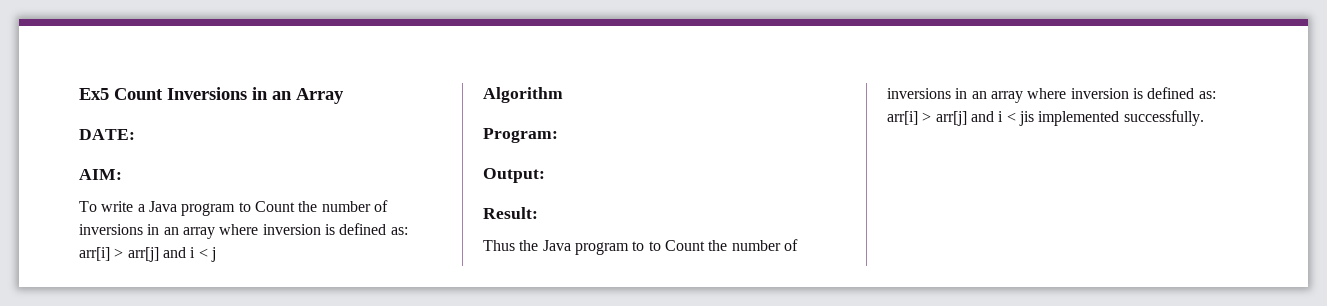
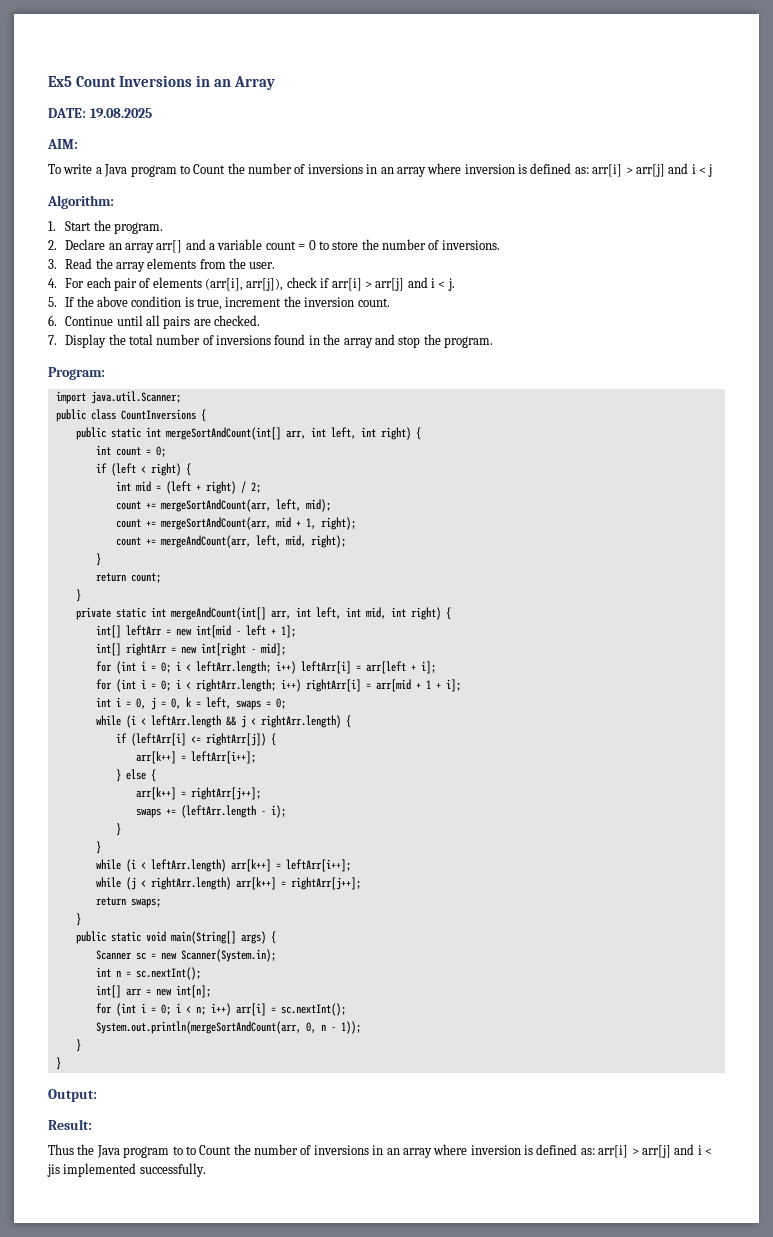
- DATE:
+ DATE: 19.08.2025
- Algorithm
+ Algorithm:
+ 1. Start the program.
+ 2. Declare an array arr[] and a variable count = 0 to store the number of inversions.
+ 3. Read the array elements from the user.
+ 4. For each pair of elements (arr[i], arr[j]), check if arr[i] > arr[j] and i < j.
+ 5. If the above condition is true, increment the inversion count.
+ 6. Continue until all pairs are checked.
+ 7. Display the total number of inversions found in the array and stop the program.
  Program:
+ import java.util.Scanner;
+ public class CountInversions {
+ public static int mergeSortAndCount(int[] arr, int left, int right) {
+ int count = 0;
+ if (left < right) {
+ int mid = (left + right) / 2;
+ count += mergeSortAndCount(arr, left, mid);
+ count += mergeSortAndCount(arr, mid + 1, right);
+ count += mergeAndCount(arr, left, mid, right);
+ }
+ return count;
+ }
+ private static int mergeAndCount(int[] arr, int left, int mid, int right) {
+ int[] leftArr = new int[mid - left + 1];
+ int[] rightArr = new int[right - mid];
+ for (int i = 0; i < leftArr.length; i++) leftArr[i] = arr[left + i];
+ for (int i = 0; i < rightArr.length; i++) rightArr[i] = arr[mid + 1 + i];
+ int i = 0, j = 0, k = left, swaps = 0;
+ while (i < leftArr.length && j < rightArr.length) {
+ if (leftArr[i] <= rightArr[j]) {
+ arr[k++] = leftArr[i++];
+ } else {
+ arr[k++] = rightArr[j++];
+ swaps += (leftArr.length - i);
+ }
+ }
+ while (i < leftArr.length) arr[k++] = leftArr[i++];
+ while (j < rightArr.length) arr[k++] = rightArr[j++];
+ return swaps;
+ }
+ public static void main(String[] args) {
+ Scanner sc = new Scanner(System.in);
+ int n = sc.nextInt();
+ int[] arr = new int[n];
+ for (int i = 0; i < n; i++) arr[i] = sc.nextInt();
+ System.out.println(mergeSortAndCount(arr, 0, n - 1));
+ }
+ }

